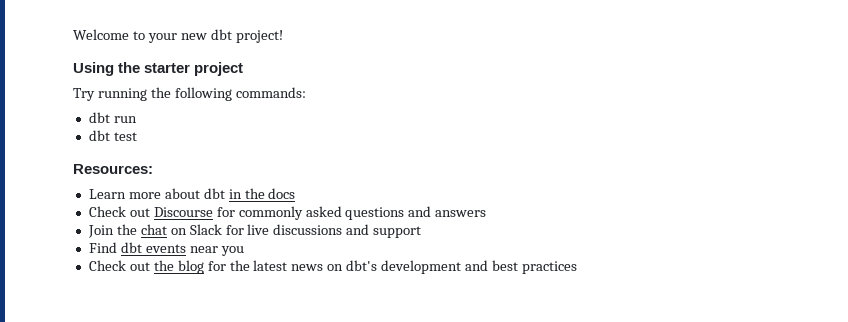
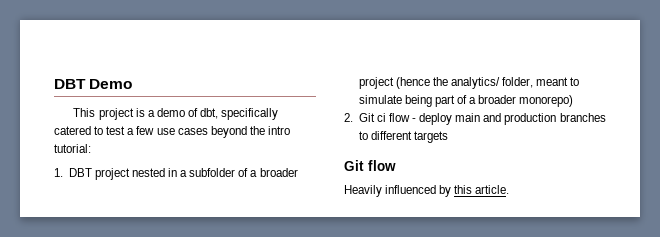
- Welcome to your new dbt project!
- Using the starter project
- Try running the following commands:
- dbt run
- dbt test
- Resources:
- Learn more about dbt in the docs
- Check out Discourse for commonly asked questions and answers
- Join the chat on Slack for live discussions and support
- Find dbt events near you
- Check out the blog for the latest news on dbt's development and best practices
+ DBT Demo
+ This project is a demo of dbt, specifically catered to test a few use cases beyond the intro tutorial:
+ 1. DBT project nested in a subfolder of a broader project (hence the analytics/ folder, meant to simulate being part of a broader monorepo)
+ 2. Git ci flow - deploy main and production branches to different targets
+ Git flow
+ Heavily influenced by this article.

